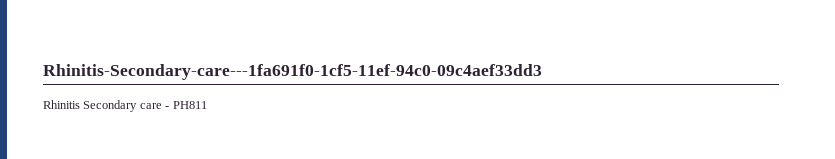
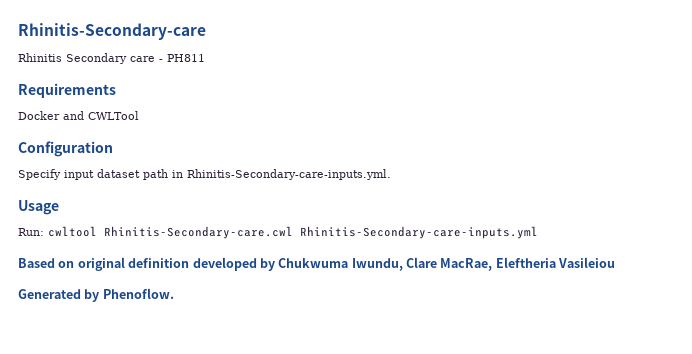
- Rhinitis-Secondary-care---1fa691f0-1cf5-11ef-94c0-09c4aef33dd3
+ Rhinitis-Secondary-care
+ Requirements
+ Docker and CWLTool
+ Configuration
+ Specify input dataset path in Rhinitis-Secondary-care-inputs.yml.
+ Usage
+ Run: cwltool Rhinitis-Secondary-care.cwl Rhinitis-Secondary-care-inputs.yml
+ Based on original definition developed by Chukwuma Iwundu, Clare MacRae, Eleftheria Vasileiou
+ Generated by Phenoflow.

